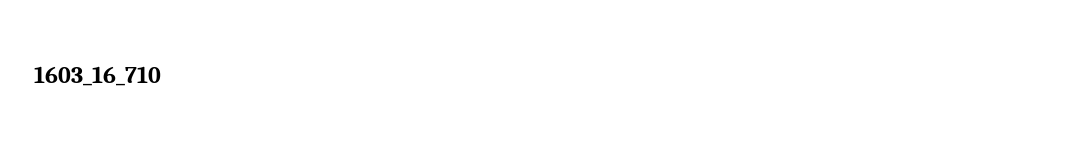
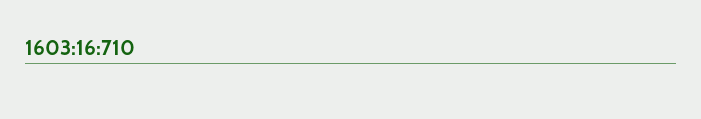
- 1603_16_710
+ 1603:16:710

